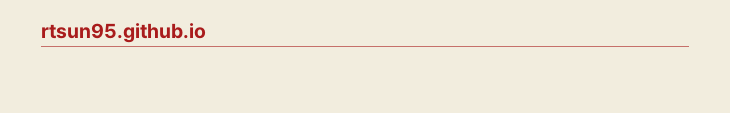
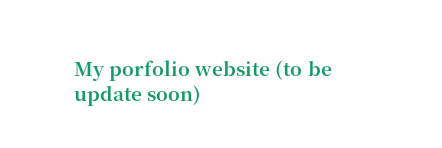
- rtsun95.github.io
+ My porfolio website (to be update soon)

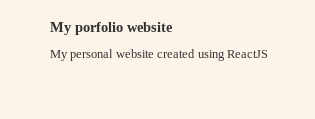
- My porfolio website (to be update soon)
+ My porfolio website
+ My personal website created using ReactJS

